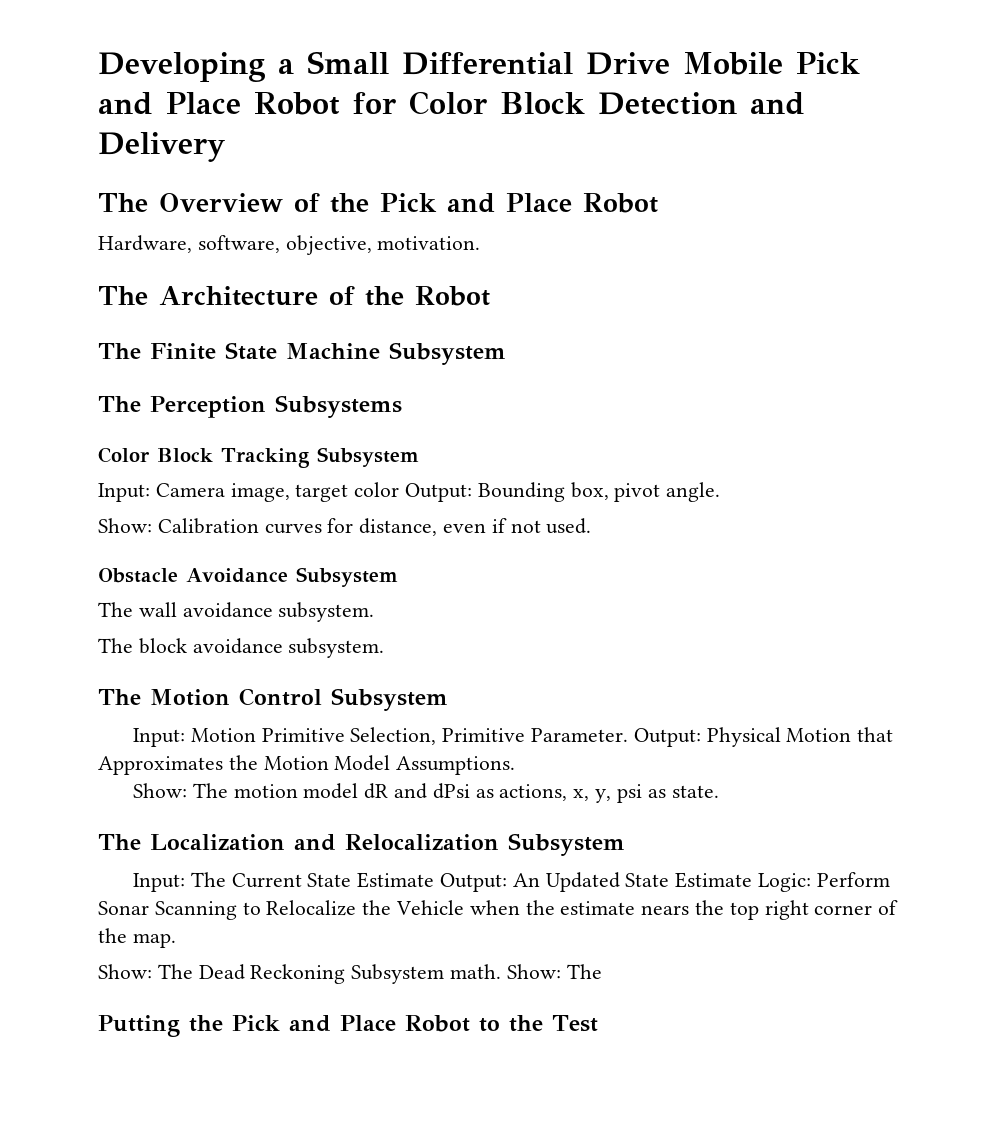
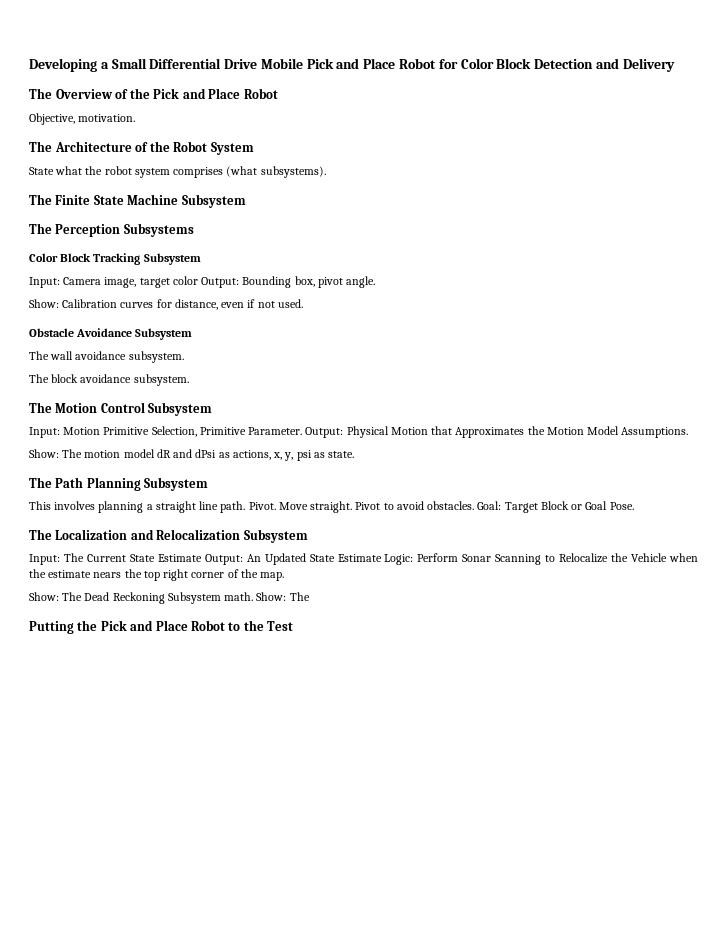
- Hardware, software, objective, motivation.
+ Objective, motivation.
- The Architecture of the Robot
+ The Architecture of the Robot System
+ State what the robot system comprises (what subsystems).
+ The Path Planning Subsystem
+ This involves planning a straight line path. Pivot. Move straight. Pivot to avoid obstacles. Goal: Target Block or Goal Pose.

